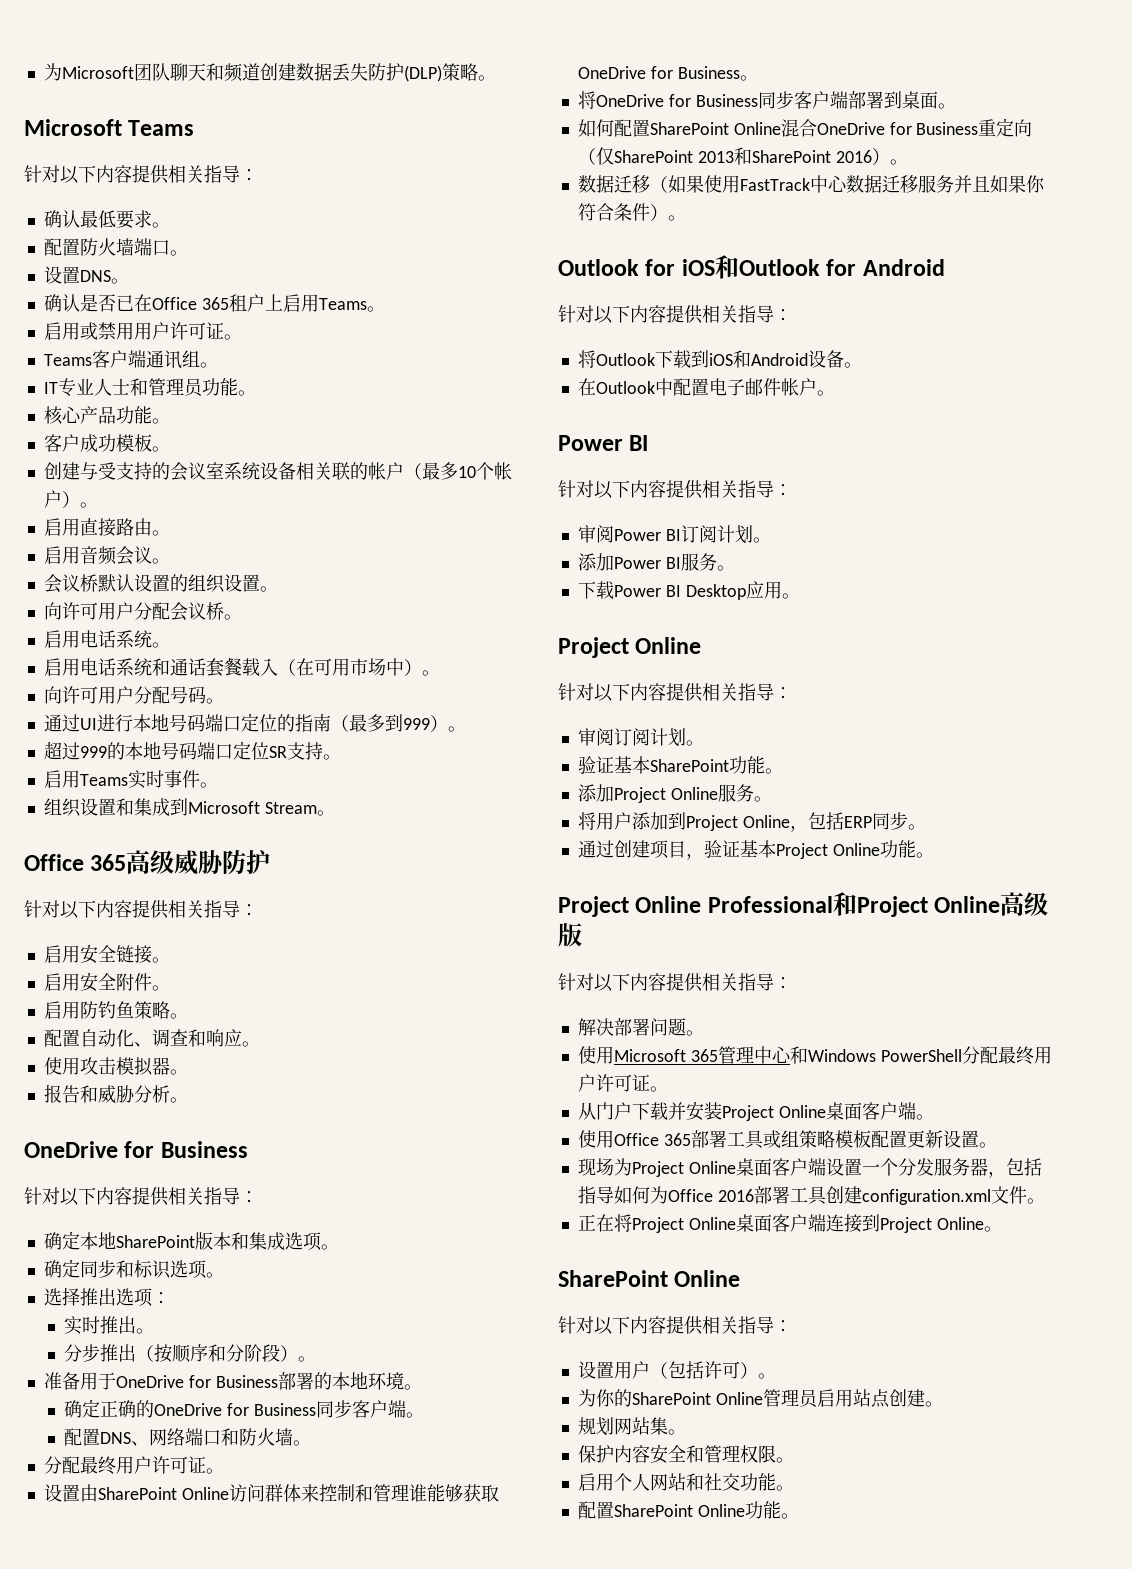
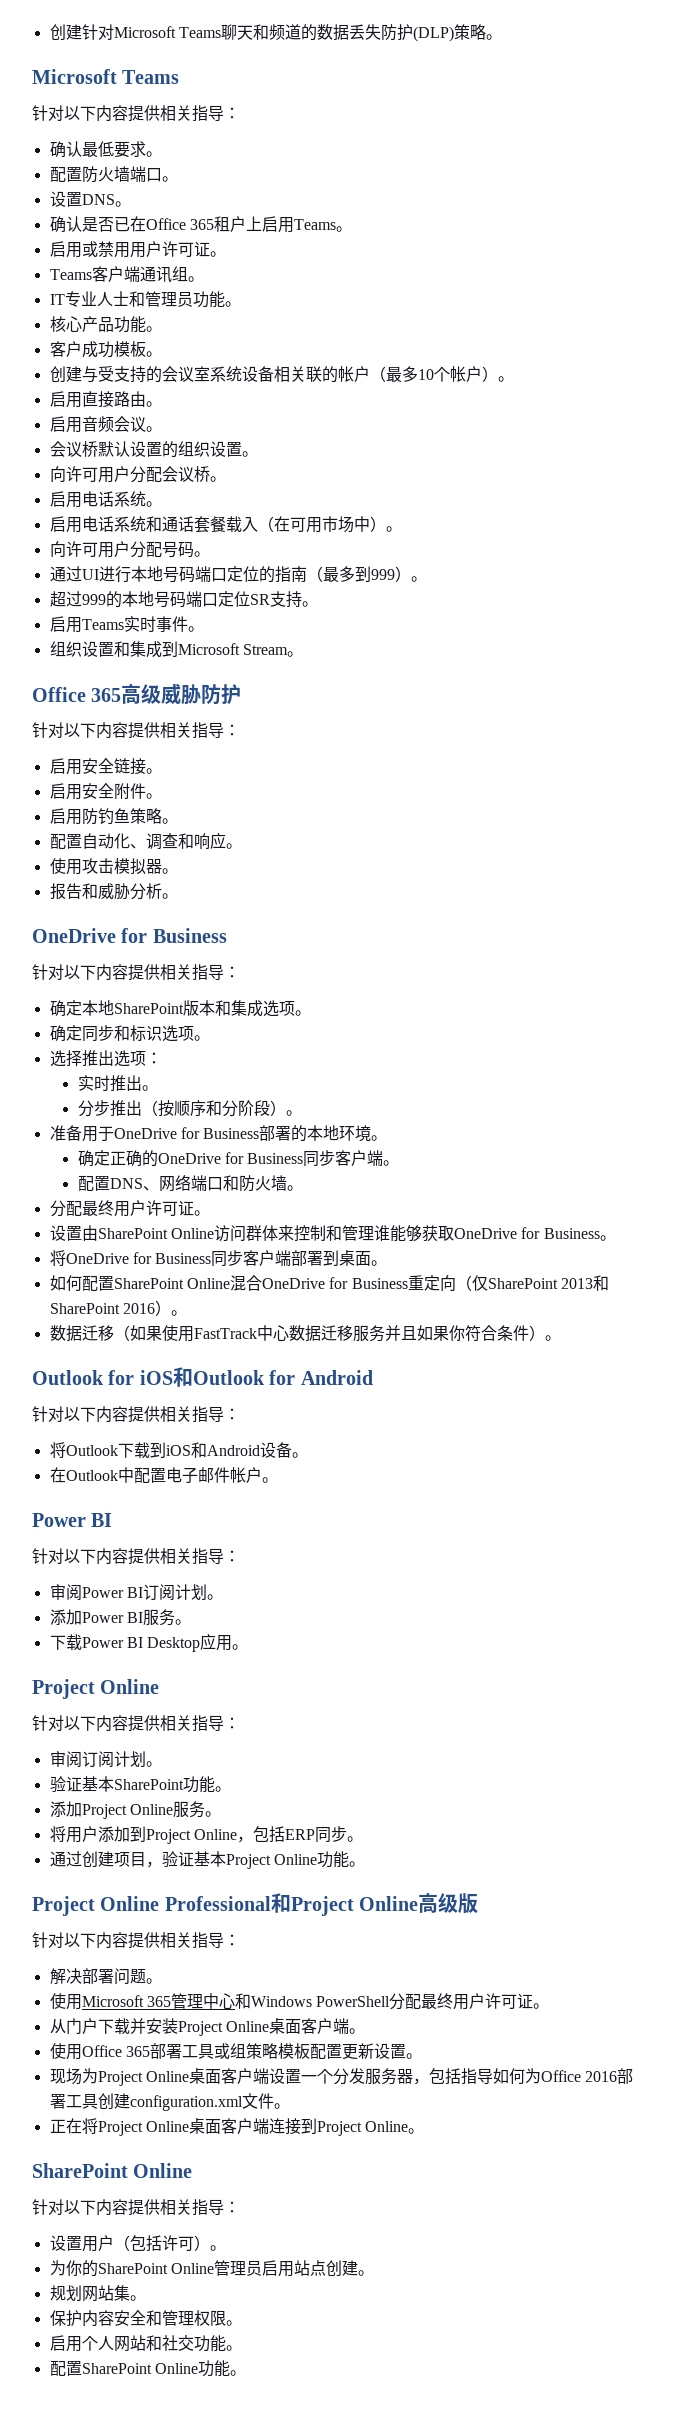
- 为Microsoft团队聊天和频道创建数据丢失防护(DLP)策略。
+ 创建针对Microsoft Teams聊天和频道的数据丢失防护(DLP)策略。

